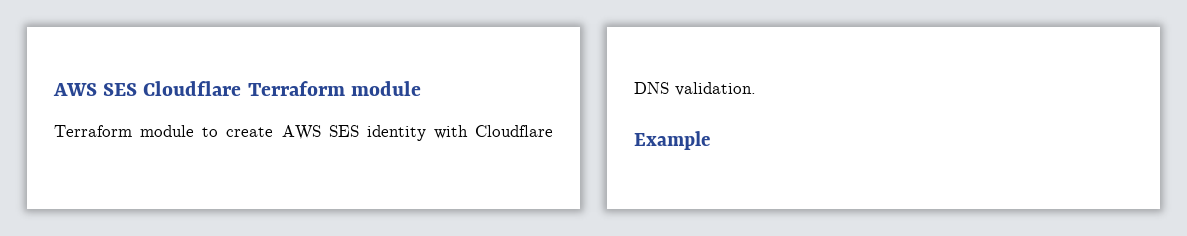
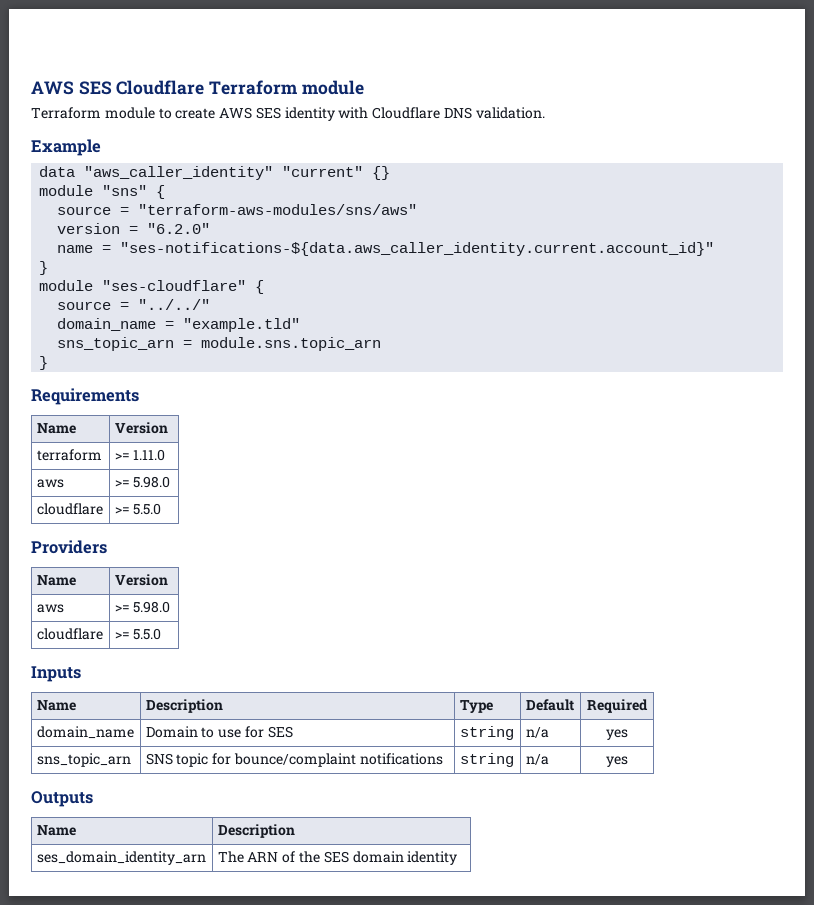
+ data "aws_caller_identity" "current" {}
+ module "sns" {
+ source = "terraform-aws-modules/sns/aws"
+ version = "6.2.0"
+ name = "ses-notifications-${data.aws_caller_identity.current.account_id}"
+ }
+ module "ses-cloudflare" {
+ source = "../../"
+ domain_name = "example.tld"
+ sns_topic_arn = module.sns.topic_arn
+ }
+ Requirements
+ Name | Version
+ terraform | >= 1.11.0
+ aws | >= 5.98.0
+ cloudflare | >= 5.5.0
+ Providers
+ Name | Version
+ aws | >= 5.98.0
+ cloudflare | >= 5.5.0
+ Inputs
+ Name | Description | Type | Default | Required
+ domain_name | Domain to use for SES | string | n/a | yes
+ sns_topic_arn | SNS topic for bounce/complaint notifications | string | n/a | yes
+ Outputs
+ Name | Description
+ ses_domain_identity_arn | The ARN of the SES domain identity

